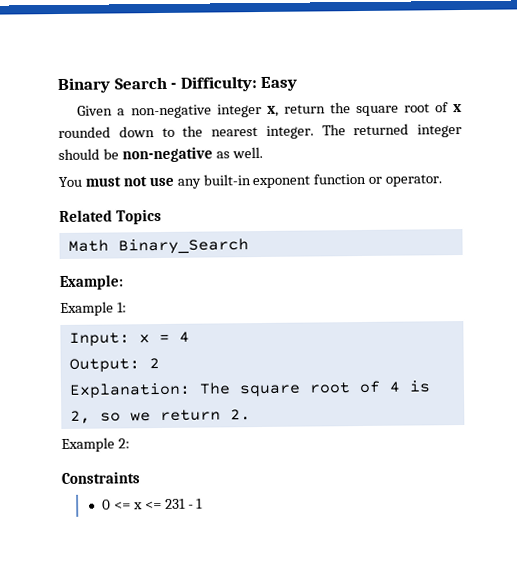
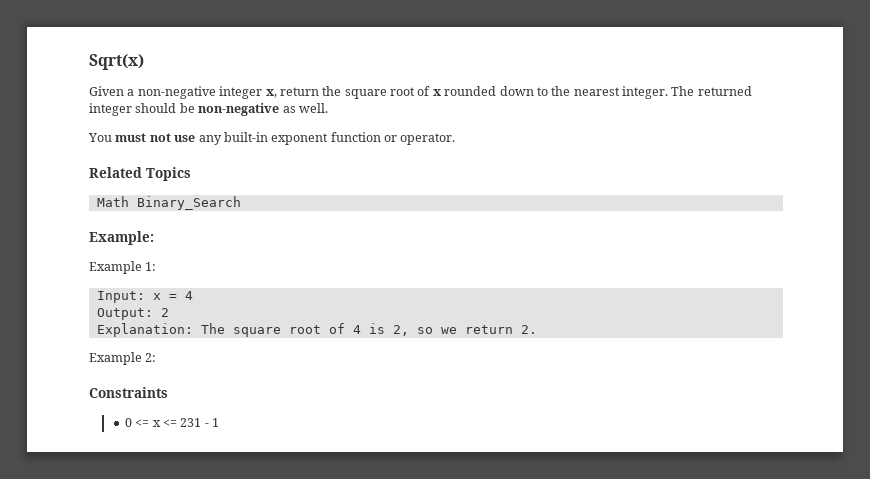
- Binary Search - Difficulty: Easy
+ Sqrt(x)

